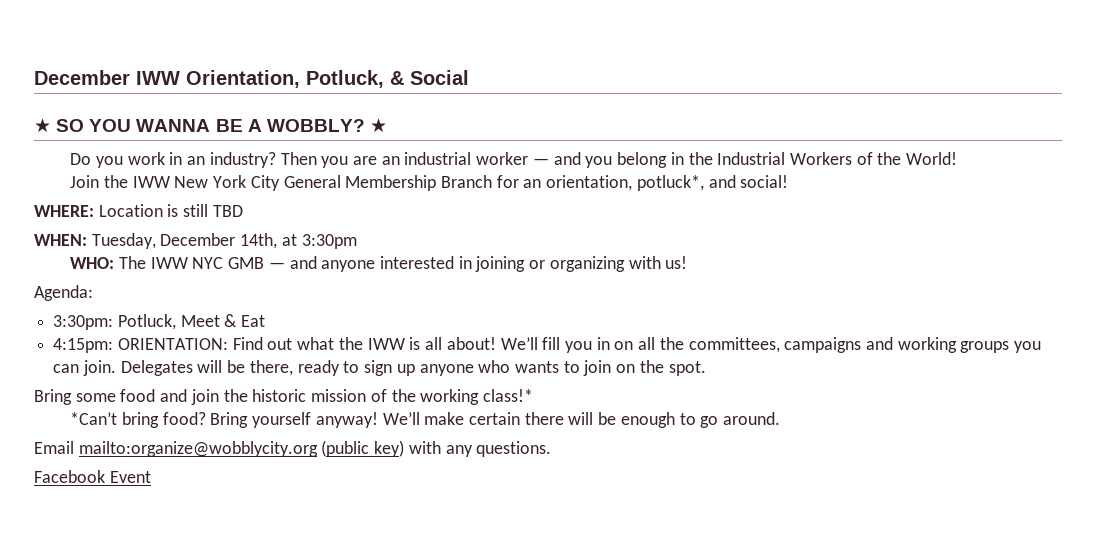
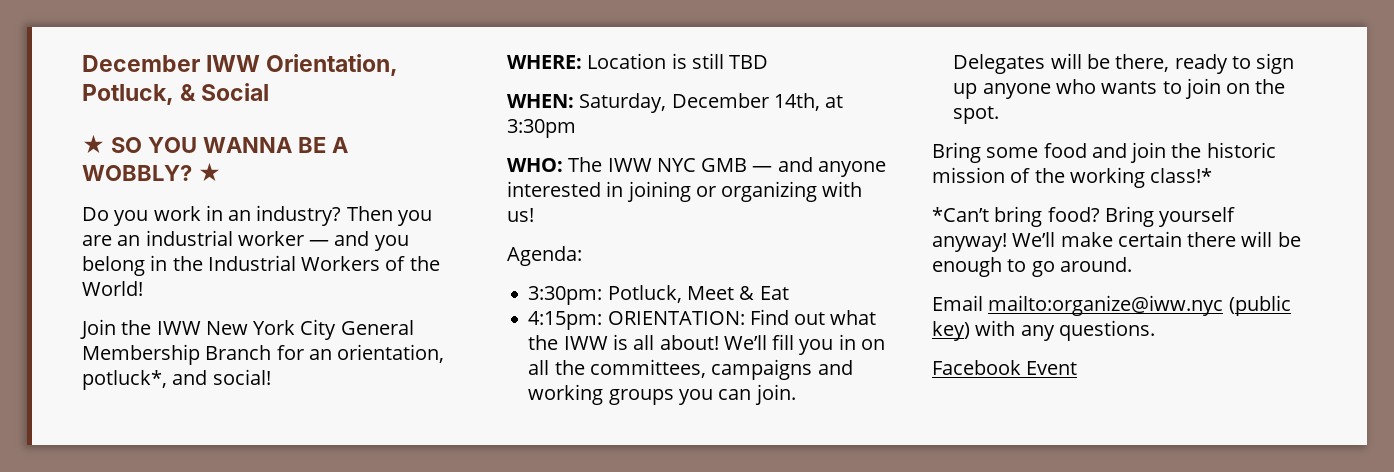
- WHEN: Tuesday, December 14th, at 3:30pm
+ WHEN: Saturday, December 14th, at 3:30pm
- Email mailto:organize@wobblycity.org (public key) with any questions.
+ Email mailto:organize@iww.nyc (public key) with any questions.

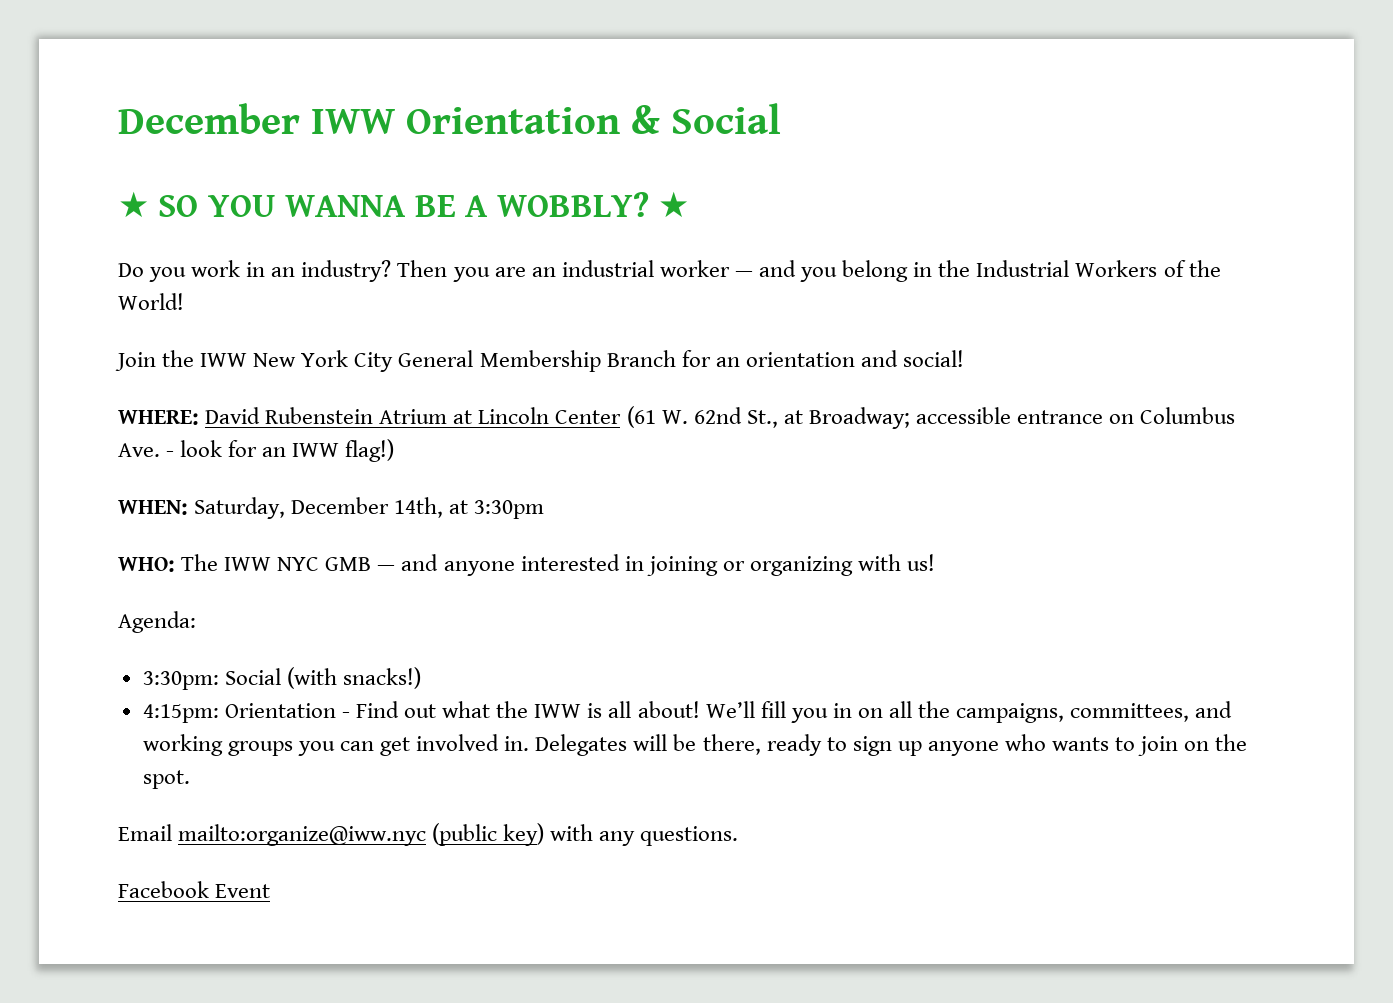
- December IWW Orientation, Potluck, & Social
+ December IWW Orientation & Social
- Join the IWW New York City General Membership Branch for an orientation, potluck*, and social!
+ Join the IWW New York City General Membership Branch for an orientation and social!
- WHERE: Location is still TBD
+ WHERE: David Rubenstein Atrium at Lincoln Center (61 W. 62nd St., at Broadway; accessible entrance on Columbus Ave. - look for an IWW flag!)
- 3:30pm: Potluck, Meet & Eat
+ 3:30pm: Social (with snacks!)
- 4:15pm: ORIENTATION: Find out what the IWW is all about!
+ 4:15pm: Orientation - Find out what the IWW is all about!
- We’ll fill you in on all the committees, campaigns and working groups you can join.
+ We’ll fill you in on all the campaigns, committees, and working groups you can get involved in.
- Bring some food and join the historic mission of the working class!*
- *Can’t bring food? Bring yourself anyway! We’ll make certain there will be enough to go around.

